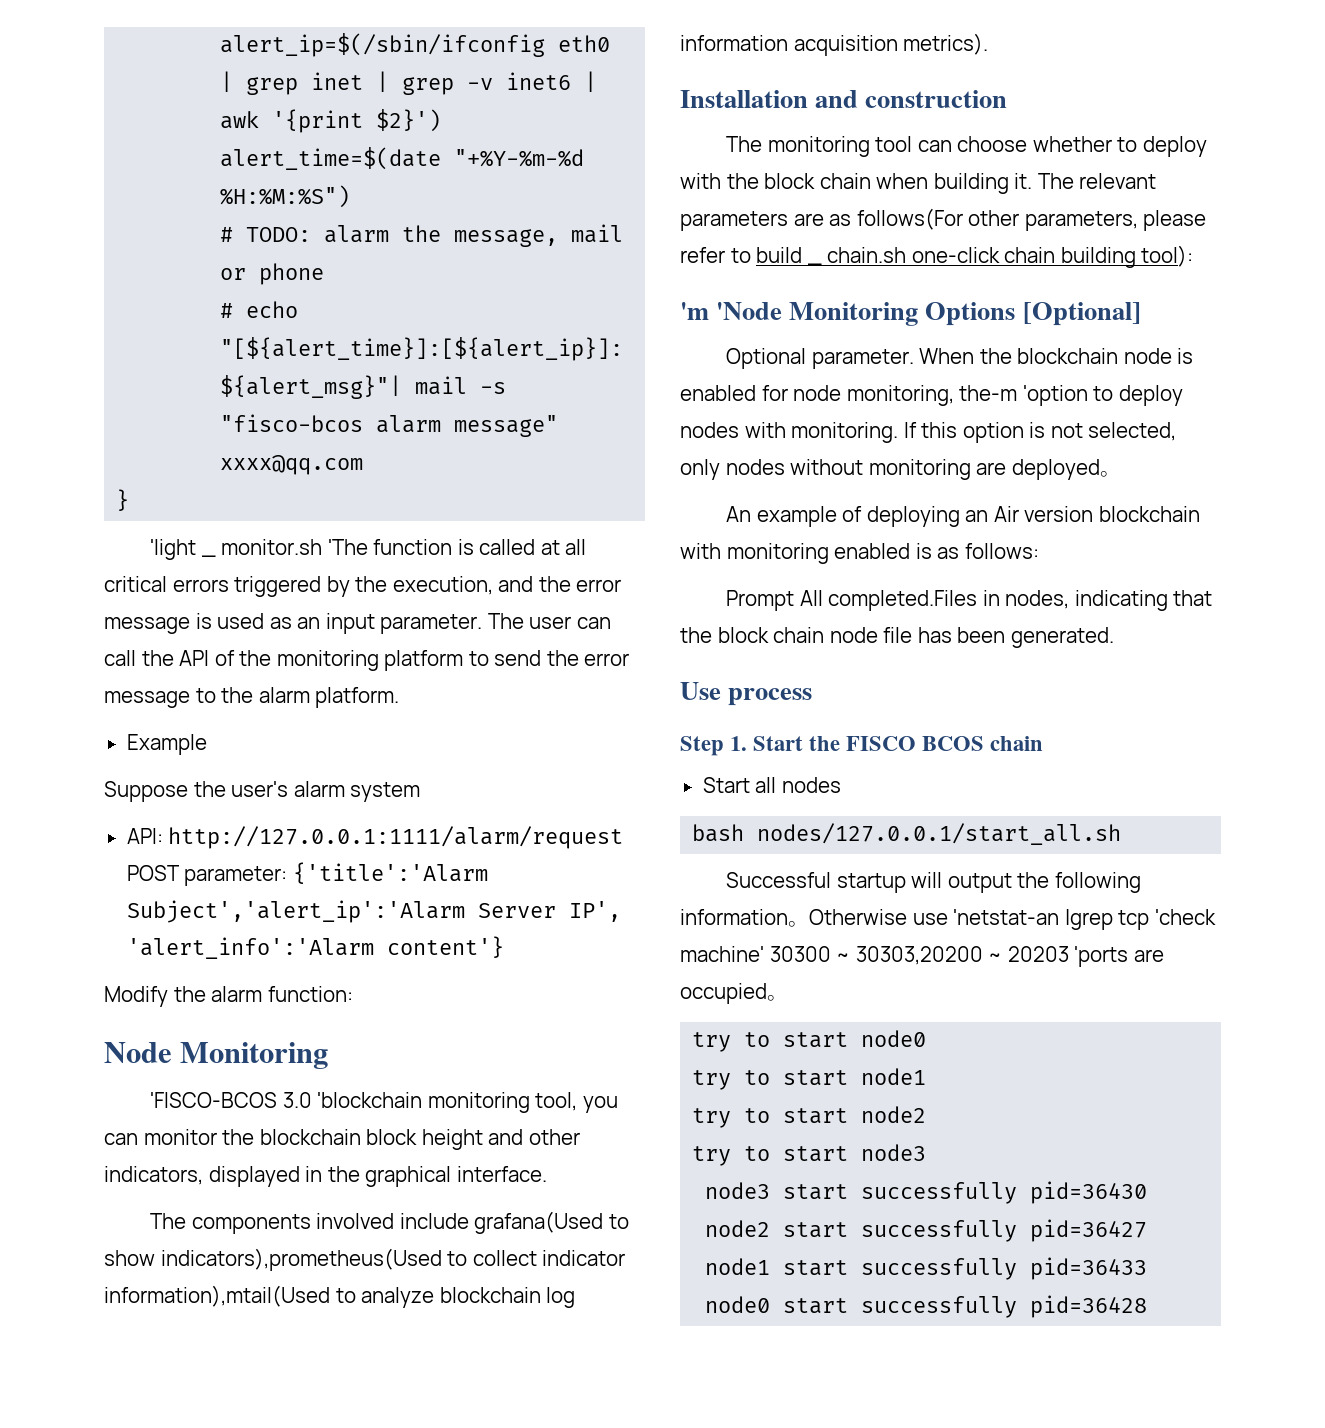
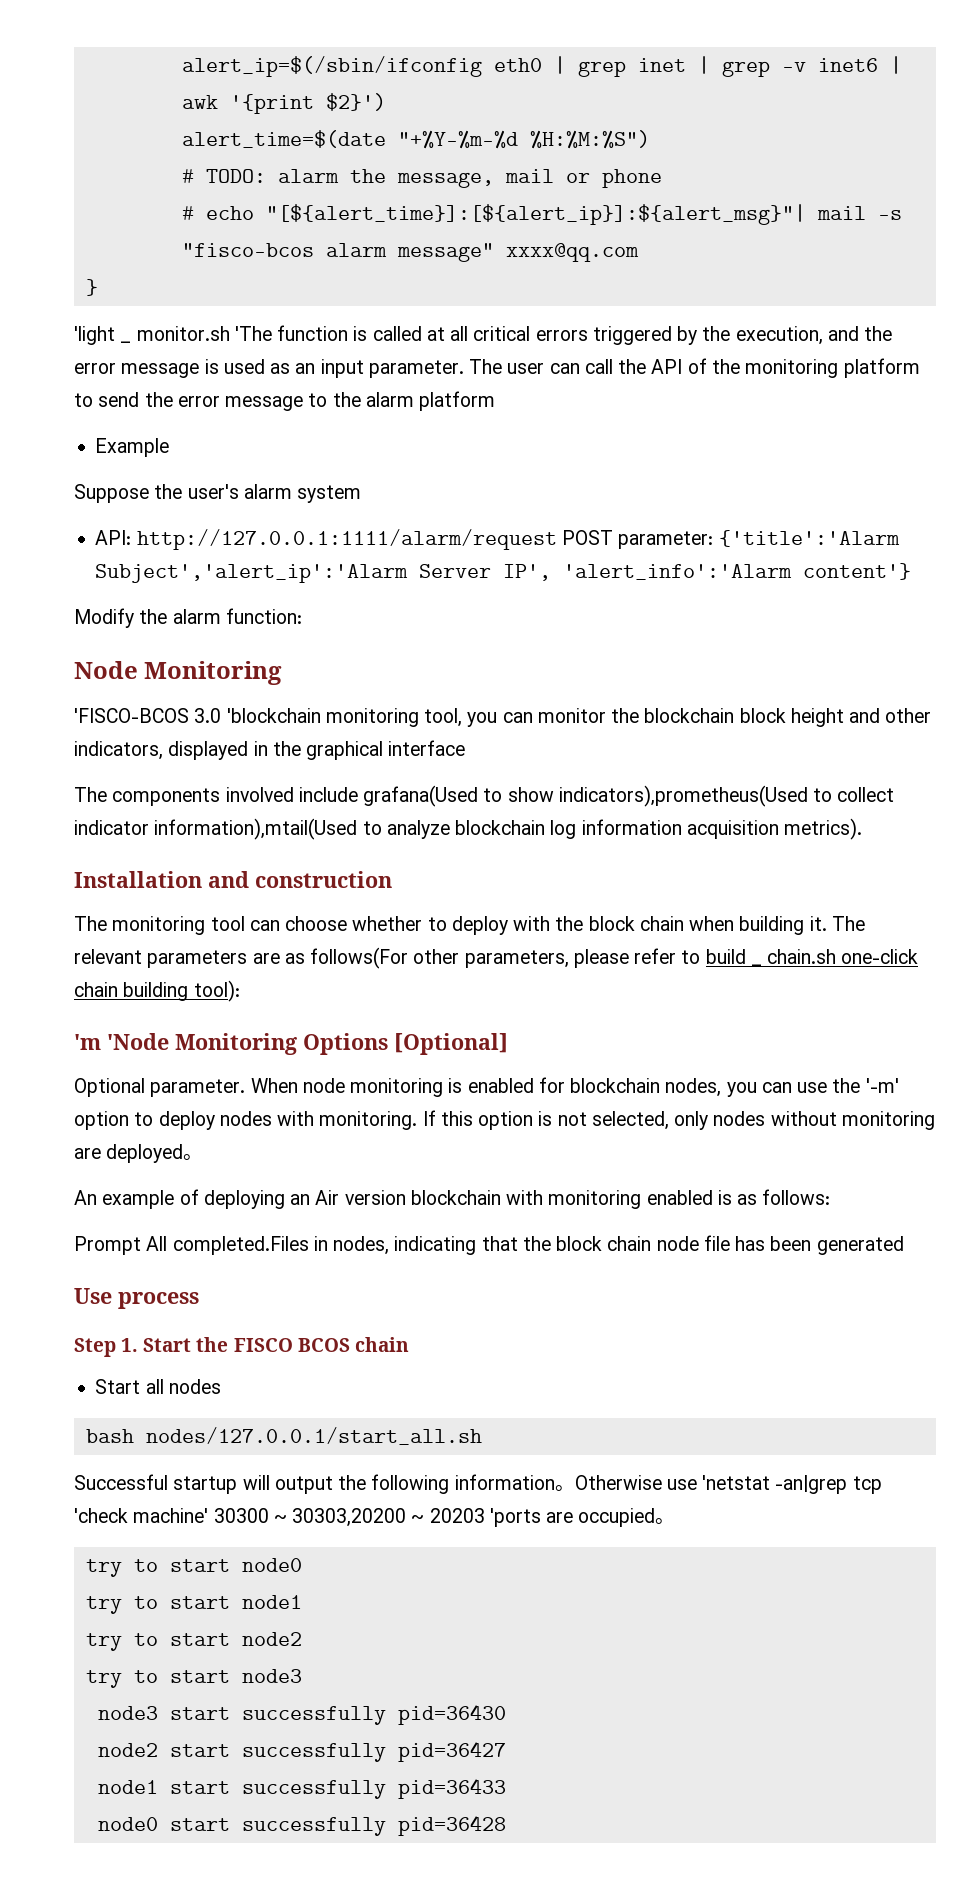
- The user can call the API of the monitoring platform to send the error message to the alarm platform.
+ The user can call the API of the monitoring platform to send the error message to the alarm platform
- 'FISCO-BCOS 3.0 'blockchain monitoring tool, you can monitor the blockchain block height and other indicators, displayed in the graphical interface.
+ 'FISCO-BCOS 3.0 'blockchain monitoring tool, you can monitor the blockchain block height and other indicators, displayed in the graphical interface
- When the blockchain node is enabled for node monitoring, the-m 'option to deploy nodes with monitoring.
+ When node monitoring is enabled for blockchain nodes, you can use the '-m' option to deploy nodes with monitoring.
- Prompt All completed.Files in nodes, indicating that the block chain node file has been generated.
+ Prompt All completed.Files in nodes, indicating that the block chain node file has been generated
- Otherwise use 'netstat-an |grep tcp 'check machine' 30300 ~ 30303,20200 ~ 20203 'ports are occupied。
+ Otherwise use 'netstat -an|grep tcp 'check machine' 30300 ~ 30303,20200 ~ 20203 'ports are occupied。

